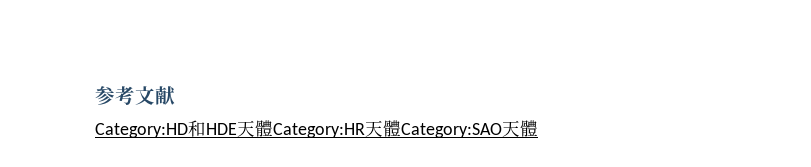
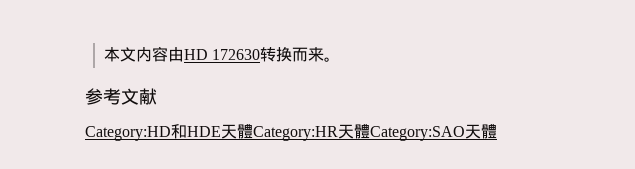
+ 本文内容由HD 172630转换而来。

